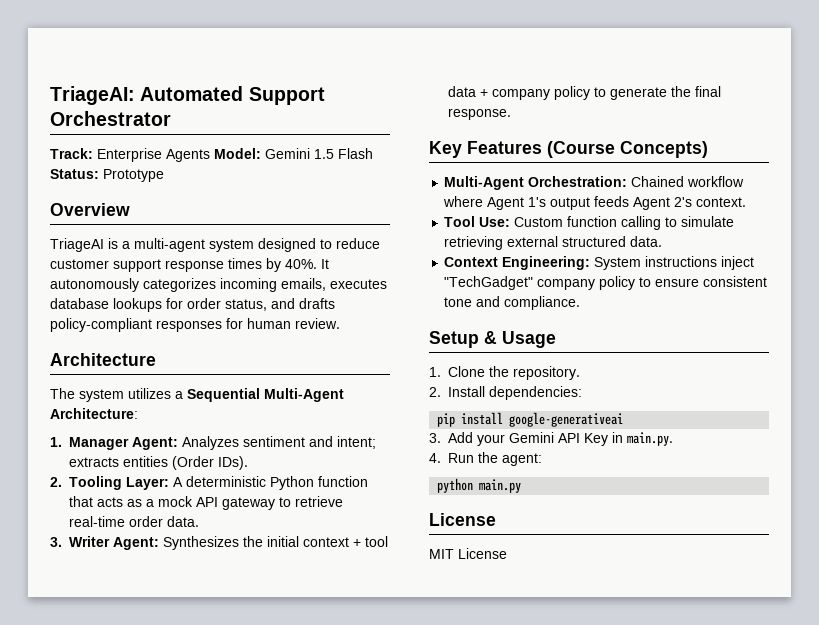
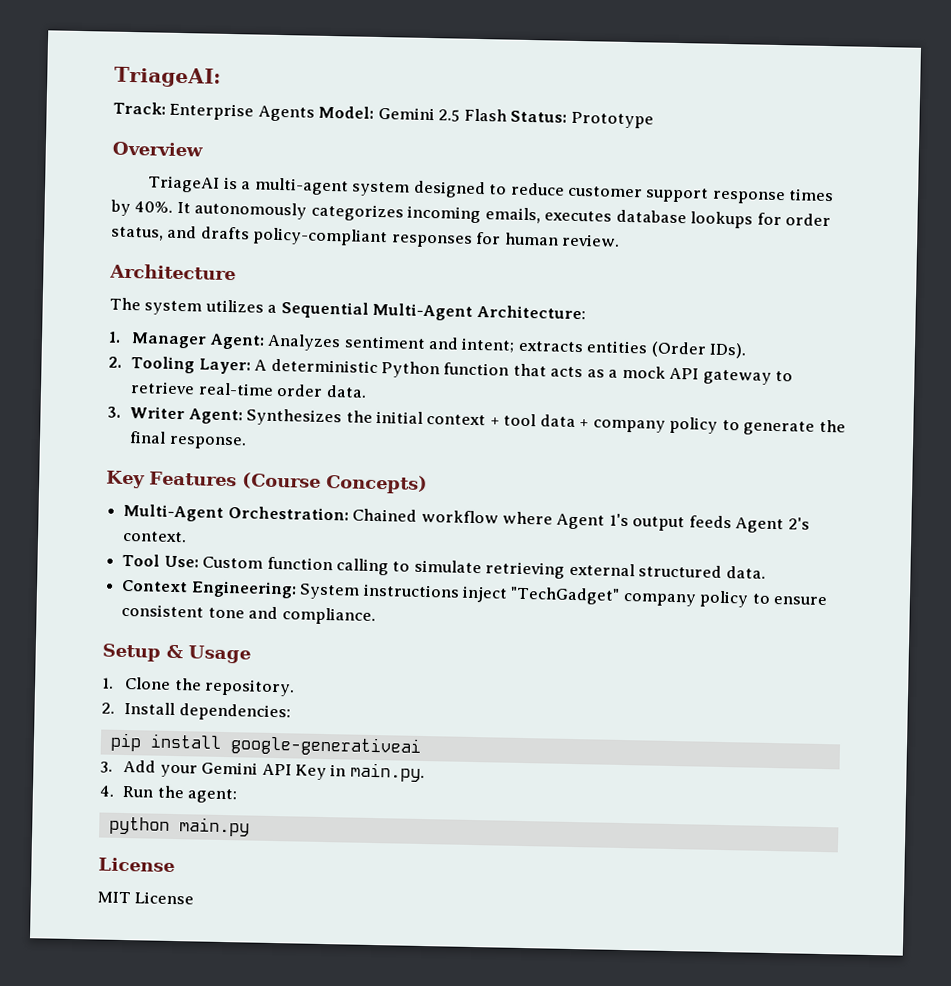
- TriageAI: Automated Support Orchestrator
+ TriageAI:
- Track: Enterprise Agents Model: Gemini 1.5 Flash Status: Prototype
+ Track: Enterprise Agents Model: Gemini 2.5 Flash Status: Prototype

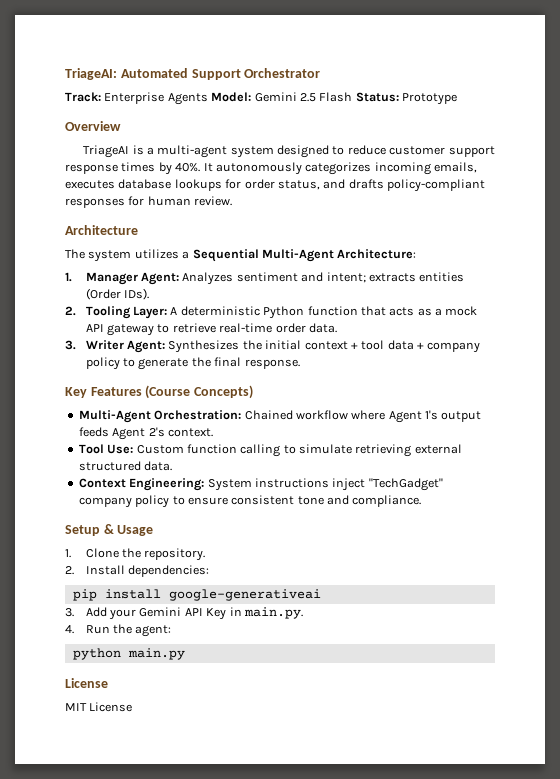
- TriageAI:
+ TriageAI: Automated Support Orchestrator

